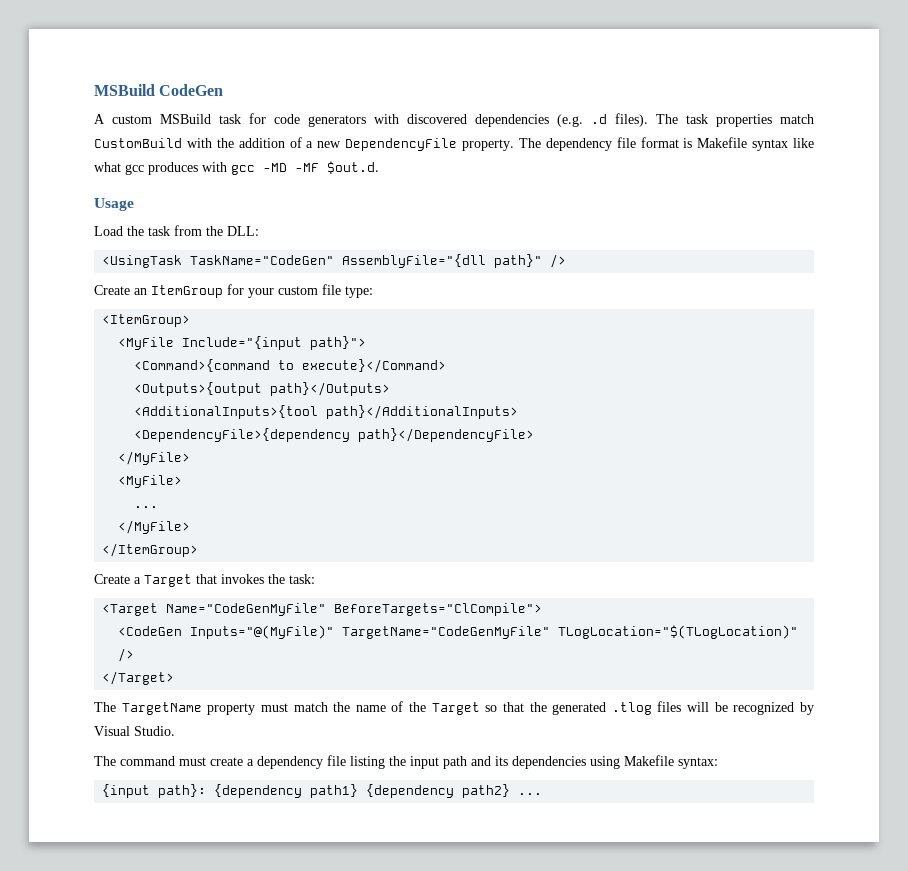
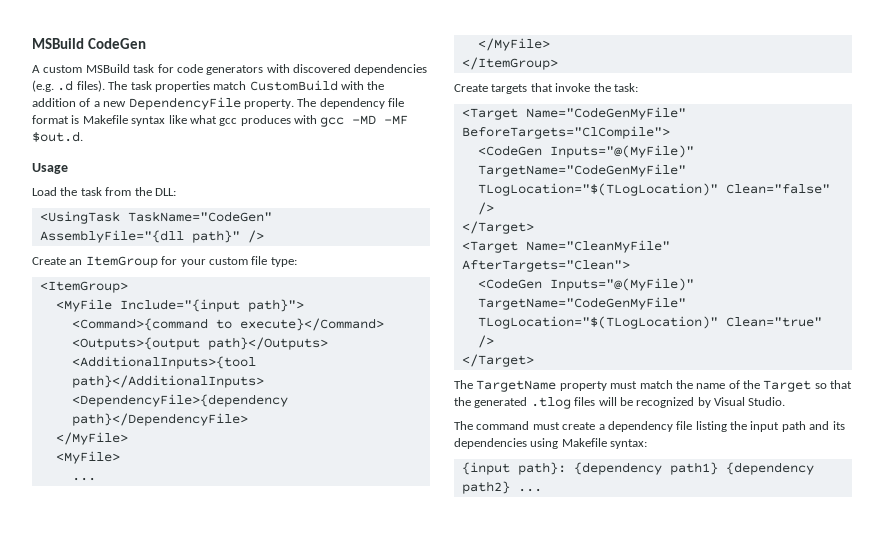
- Create a Target that invokes the task:
+ Create targets that invoke the task:
- <CodeGen Inputs="@(MyFile)" TargetName="CodeGenMyFile" TLogLocation="$(TLogLocation)" />
+ <CodeGen Inputs="@(MyFile)" TargetName="CodeGenMyFile" TLogLocation="$(TLogLocation)" Clean="false" />
+ </Target>
+ <Target Name="CleanMyFile" AfterTargets="Clean">
+ <CodeGen Inputs="@(MyFile)" TargetName="CodeGenMyFile" TLogLocation="$(TLogLocation)" Clean="true" />

